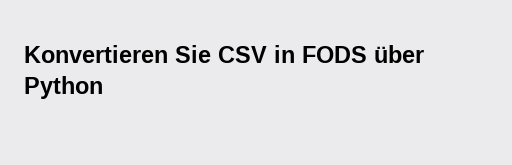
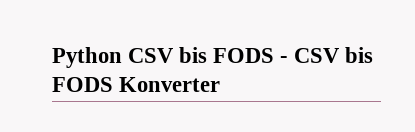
- Konvertieren Sie CSV in FODS über Python
+ Python CSV bis FODS - CSV bis FODS Konverter

